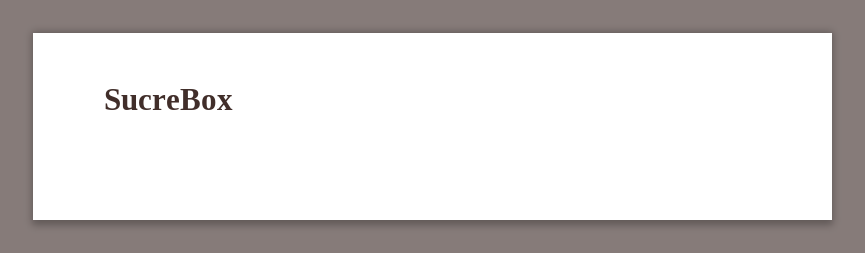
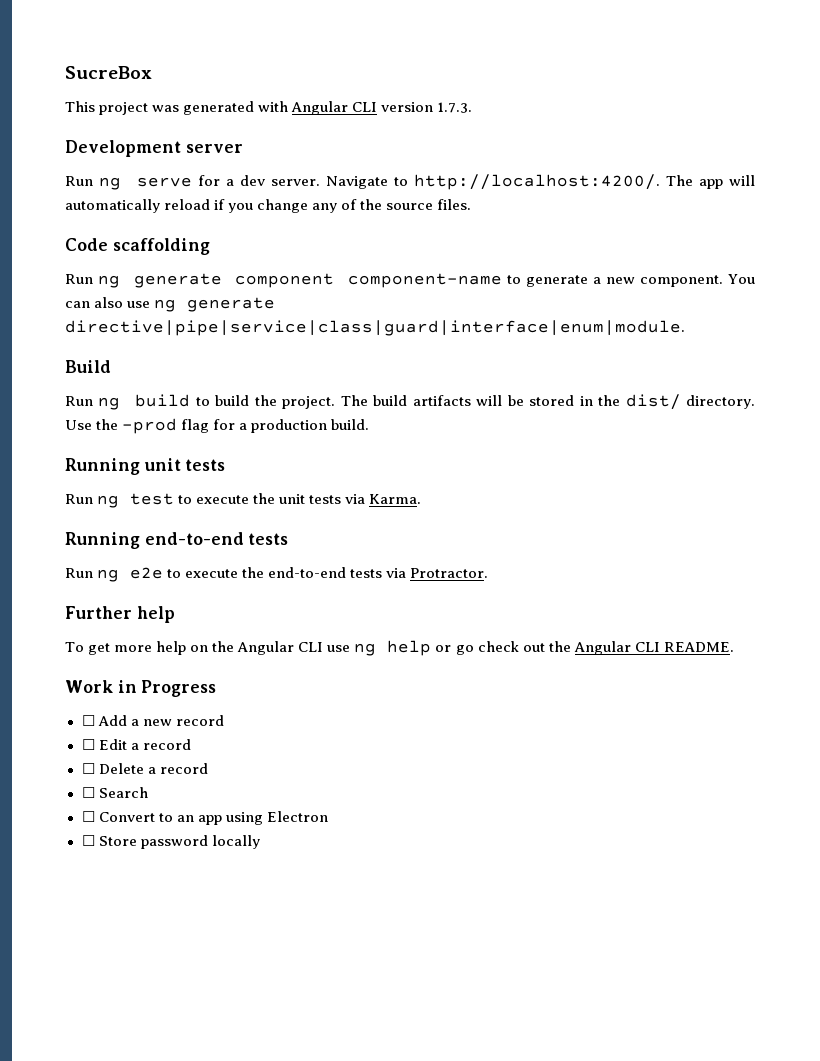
+ This project was generated with Angular CLI version 1.7.3.
+ Development server
+ Run ng serve for a dev server. Navigate to http://localhost:4200/. The app will automatically reload if you change any of the source files.
+ Code scaffolding
+ Run ng generate component component-name to generate a new component. You can also use ng generate directive|pipe|service|class|guard|interface|enum|module.
+ Build
+ Run ng build to build the project. The build artifacts will be stored in the dist/ directory. Use the -prod flag for a production build.
+ Running unit tests
+ Run ng test to execute the unit tests via Karma.
+ Running end-to-end tests
+ Run ng e2e to execute the end-to-end tests via Protractor.
+ Further help
+ To get more help on the Angular CLI use ng help or go check out the Angular CLI README.
+ Work in Progress
+ ☐ Add a new record
+ ☐ Edit a record
+ ☐ Delete a record
+ ☐ Search
+ ☐ Convert to an app using Electron
+ ☐ Store password locally

